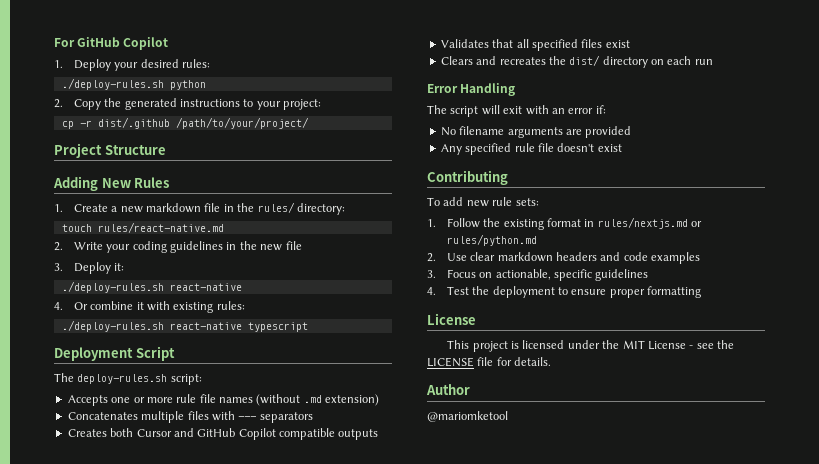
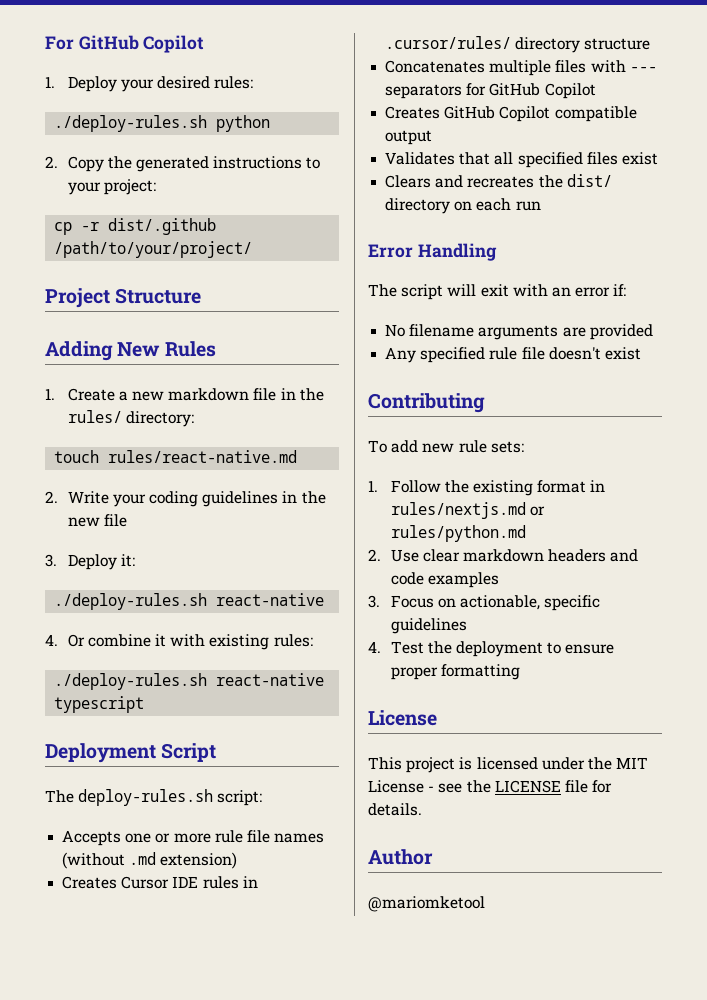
+ Creates Cursor IDE rules in .cursor/rules/ directory structure
- Concatenates multiple files with --- separators
- Creates both Cursor and GitHub Copilot compatible outputs
+ Concatenates multiple files with --- separators for GitHub Copilot
+ Creates GitHub Copilot compatible output

